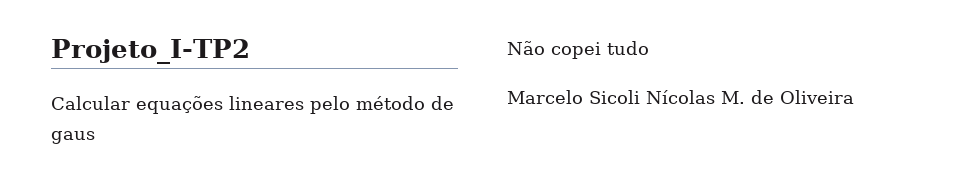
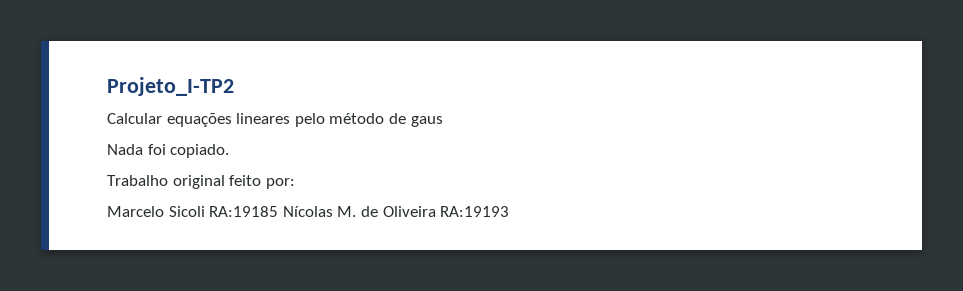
- Não copei tudo
+ Nada foi copiado.
+ Trabalho original feito por:
- Marcelo Sicoli Nícolas M. de Oliveira
+ Marcelo Sicoli RA:19185 Nícolas M. de Oliveira RA:19193

